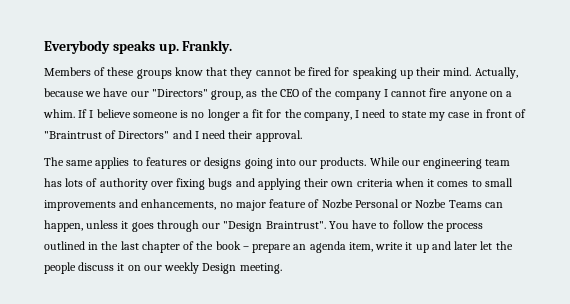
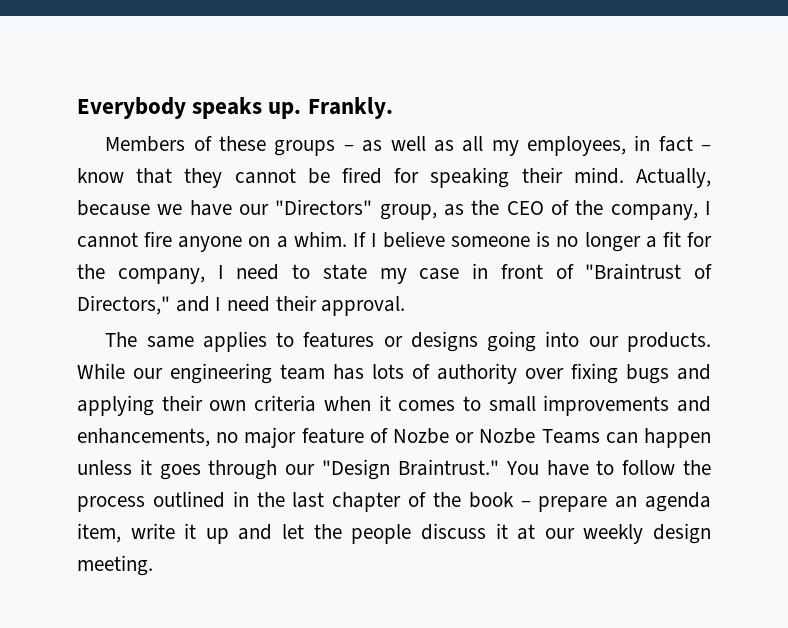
- Members of these groups know that they cannot be fired for speaking up their mind.
+ Members of these groups – as well as all my employees, in fact – know that they cannot be fired for speaking their mind.
- Actually, because we have our "Directors" group, as the CEO of the company I cannot fire anyone on a whim.
+ Actually, because we have our "Directors" group, as the CEO of the company, I cannot fire anyone on a whim.
- If I believe someone is no longer a fit for the company, I need to state my case in front of "Braintrust of Directors" and I need their approval.
+ If I believe someone is no longer a fit for the company, I need to state my case in front of "Braintrust of Directors," and I need their approval.
- While our engineering team has lots of authority over fixing bugs and applying their own criteria when it comes to small improvements and enhancements, no major feature of Nozbe Personal or Nozbe Teams can happen, unless it goes through our "Design Braintrust".
+ While our engineering team has lots of authority over fixing bugs and applying their own criteria when it comes to small improvements and enhancements, no major feature of Nozbe or Nozbe Teams can happen unless it goes through our "Design Braintrust."
- You have to follow the process outlined in the last chapter of the book – prepare an agenda item, write it up and later let the people discuss it on our weekly Design meeting.
+ You have to follow the process outlined in the last chapter of the book – prepare an agenda item, write it up and let the people discuss it at our weekly design meeting.

